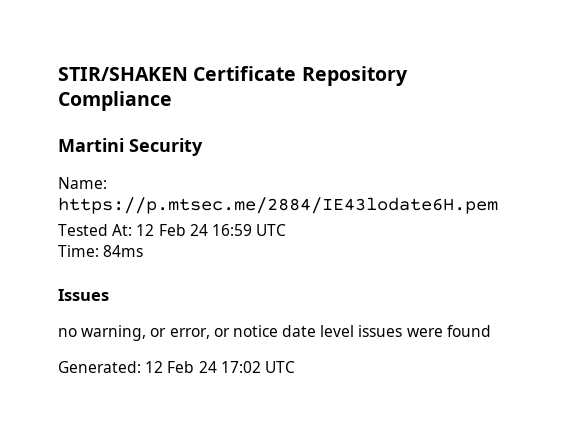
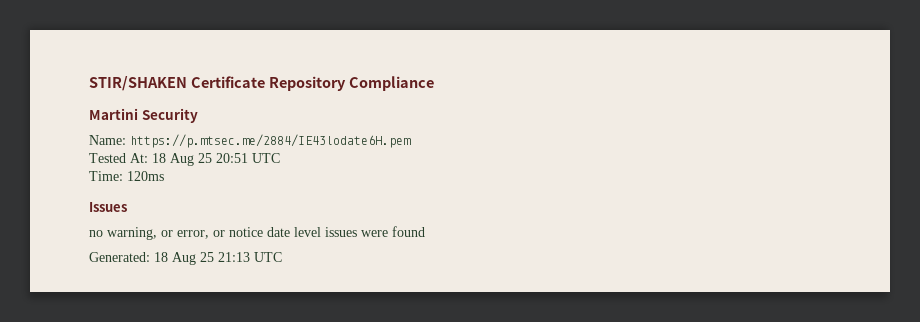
- Tested At: 12 Feb 24 16:59 UTC
+ Tested At: 18 Aug 25 20:51 UTC
- Time: 84ms
+ Time: 120ms
- Generated: 12 Feb 24 17:02 UTC
+ Generated: 18 Aug 25 21:13 UTC

